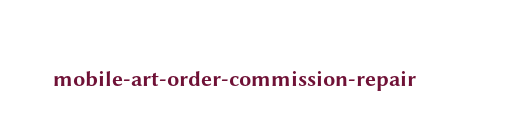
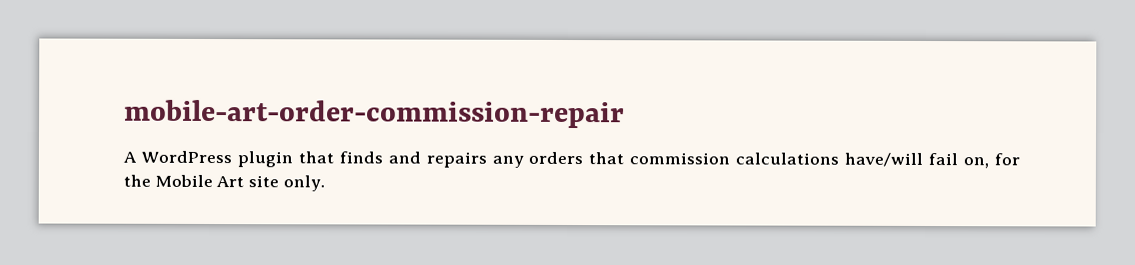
+ A WordPress plugin that finds and repairs any orders that commission calculations have/will fail on, for the Mobile Art site only.

